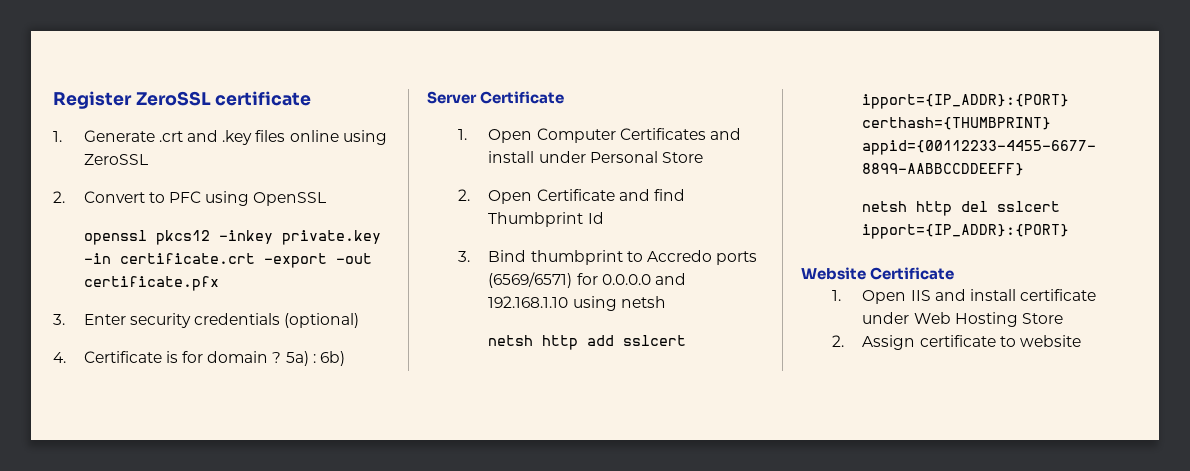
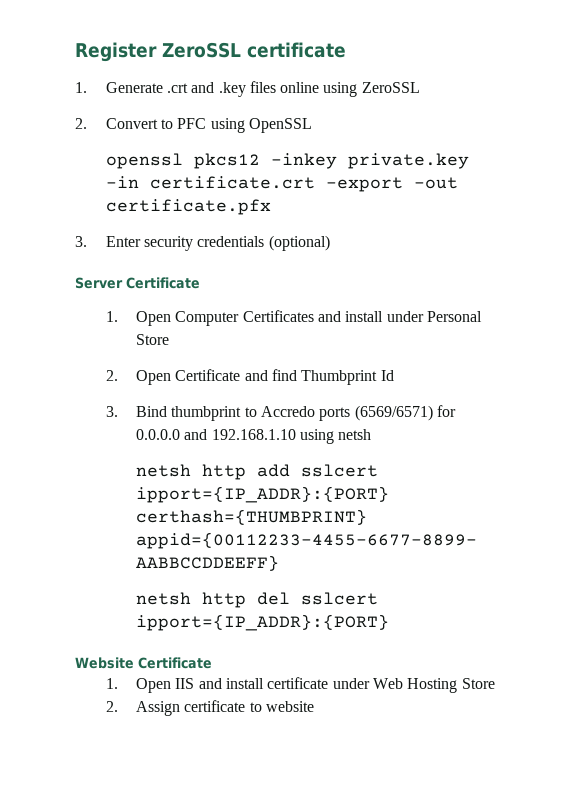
- 4. Certificate is for domain ? 5a) : 6b)

